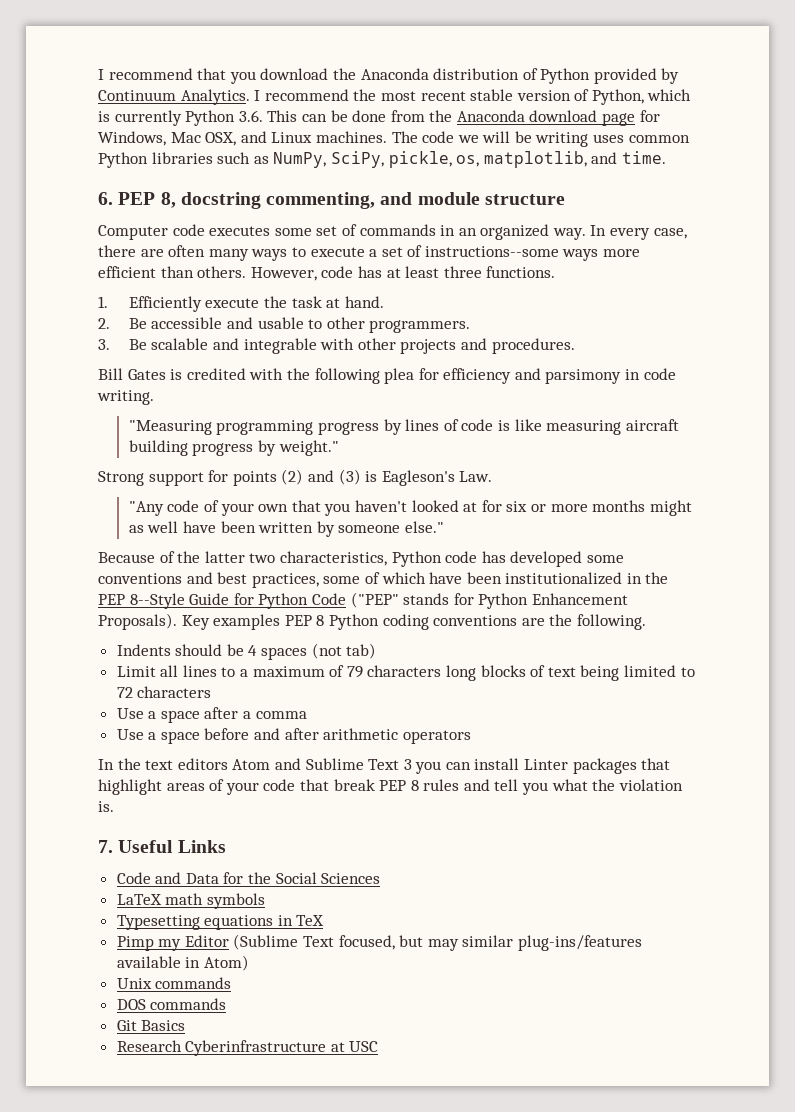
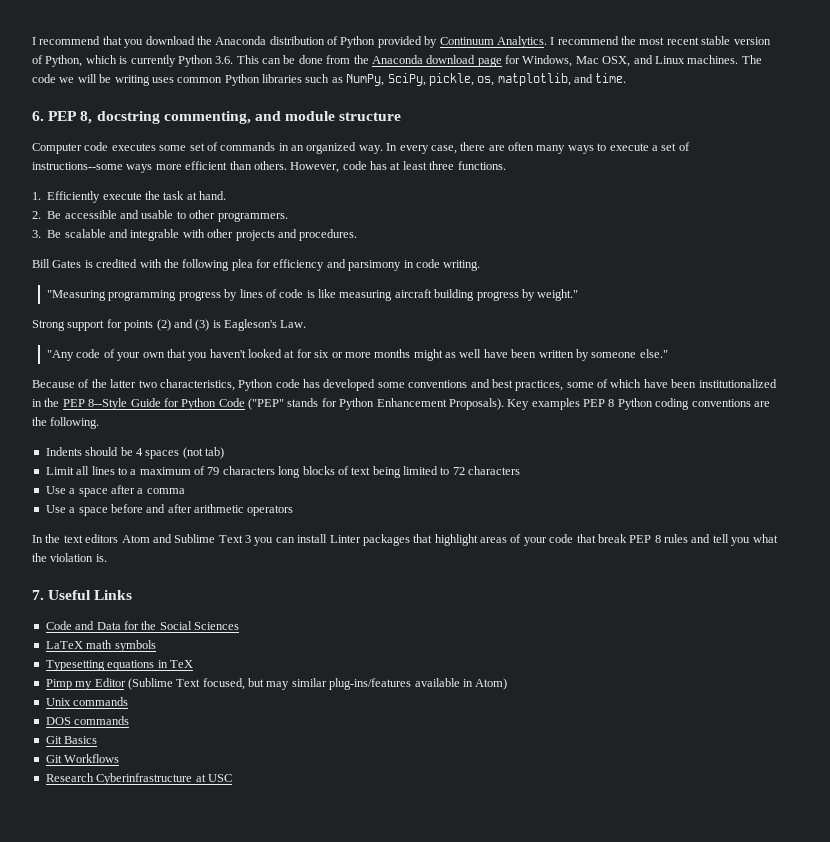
+ Git Workflows

